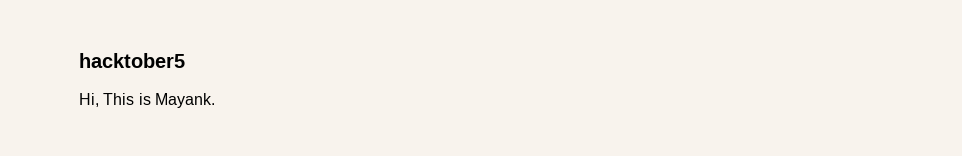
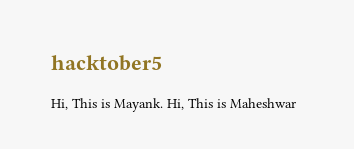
+ Hi, This is Maheshwar

